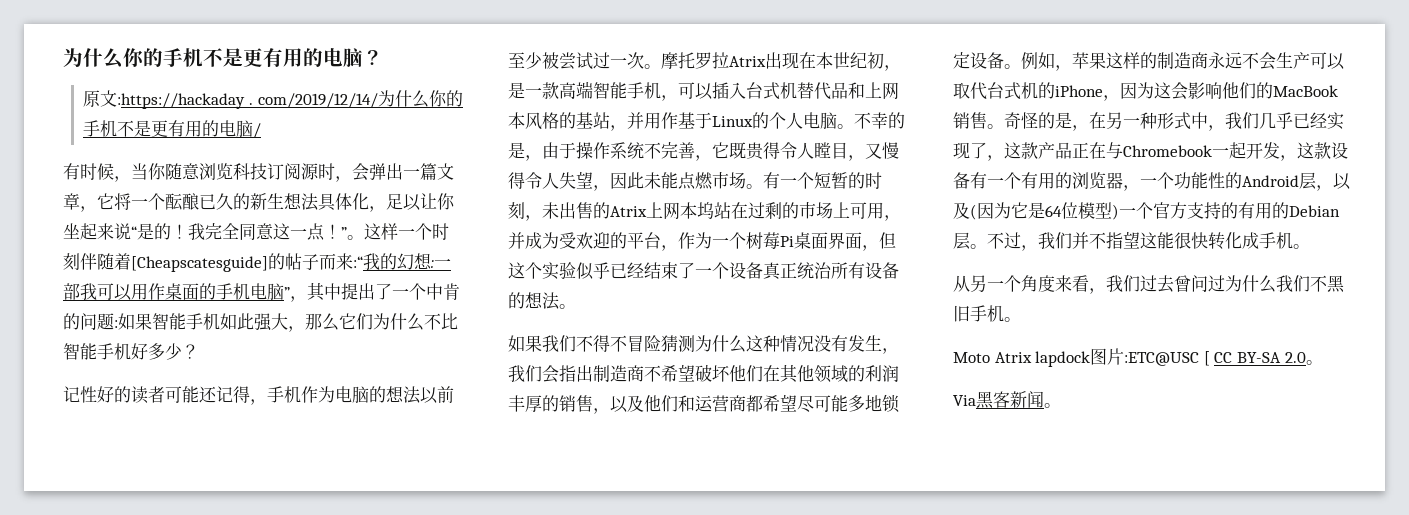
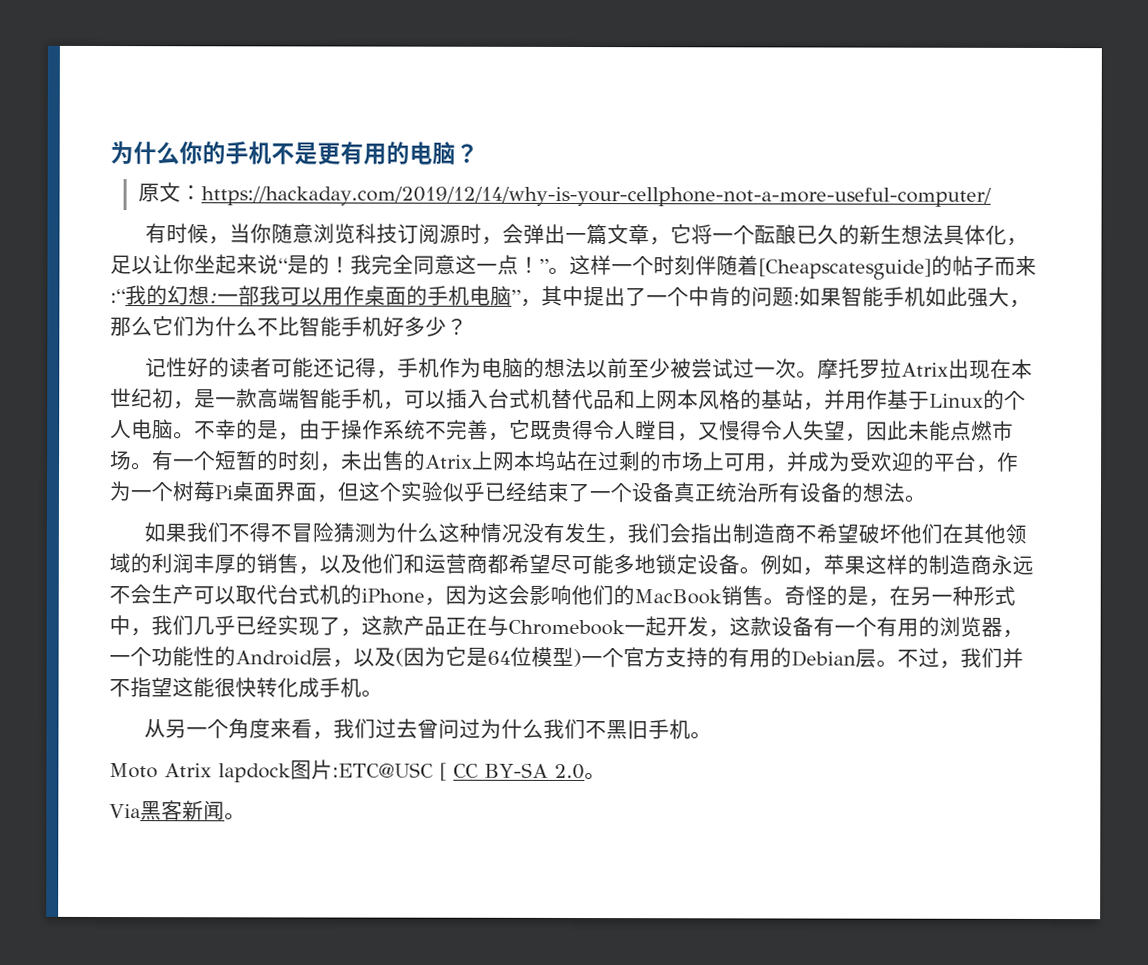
- 原文:https://hackaday . com/2019/12/14/为什么你的手机不是更有用的电脑/
+ 原文：https://hackaday.com/2019/12/14/why-is-your-cellphone-not-a-more-useful-computer/

